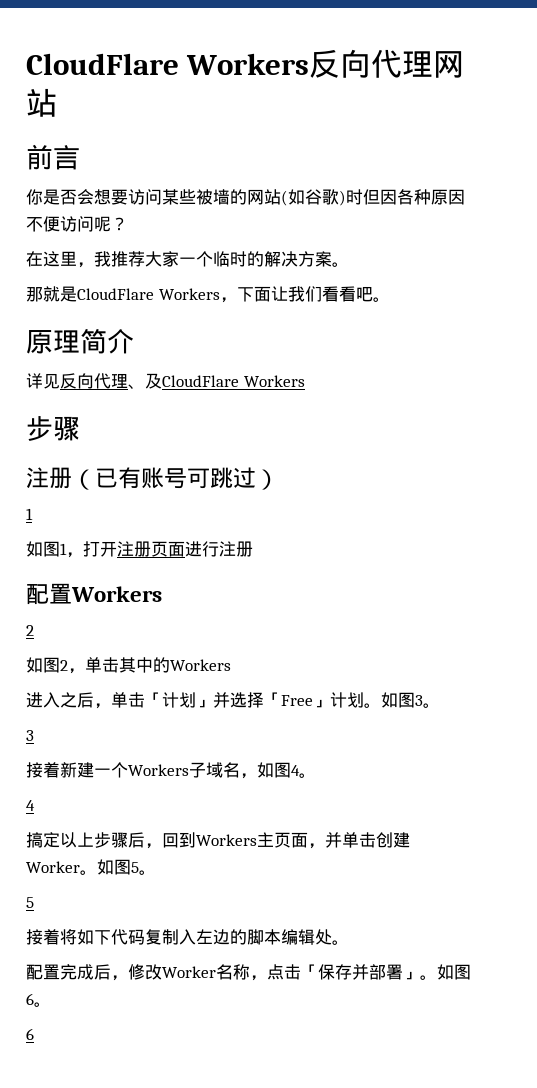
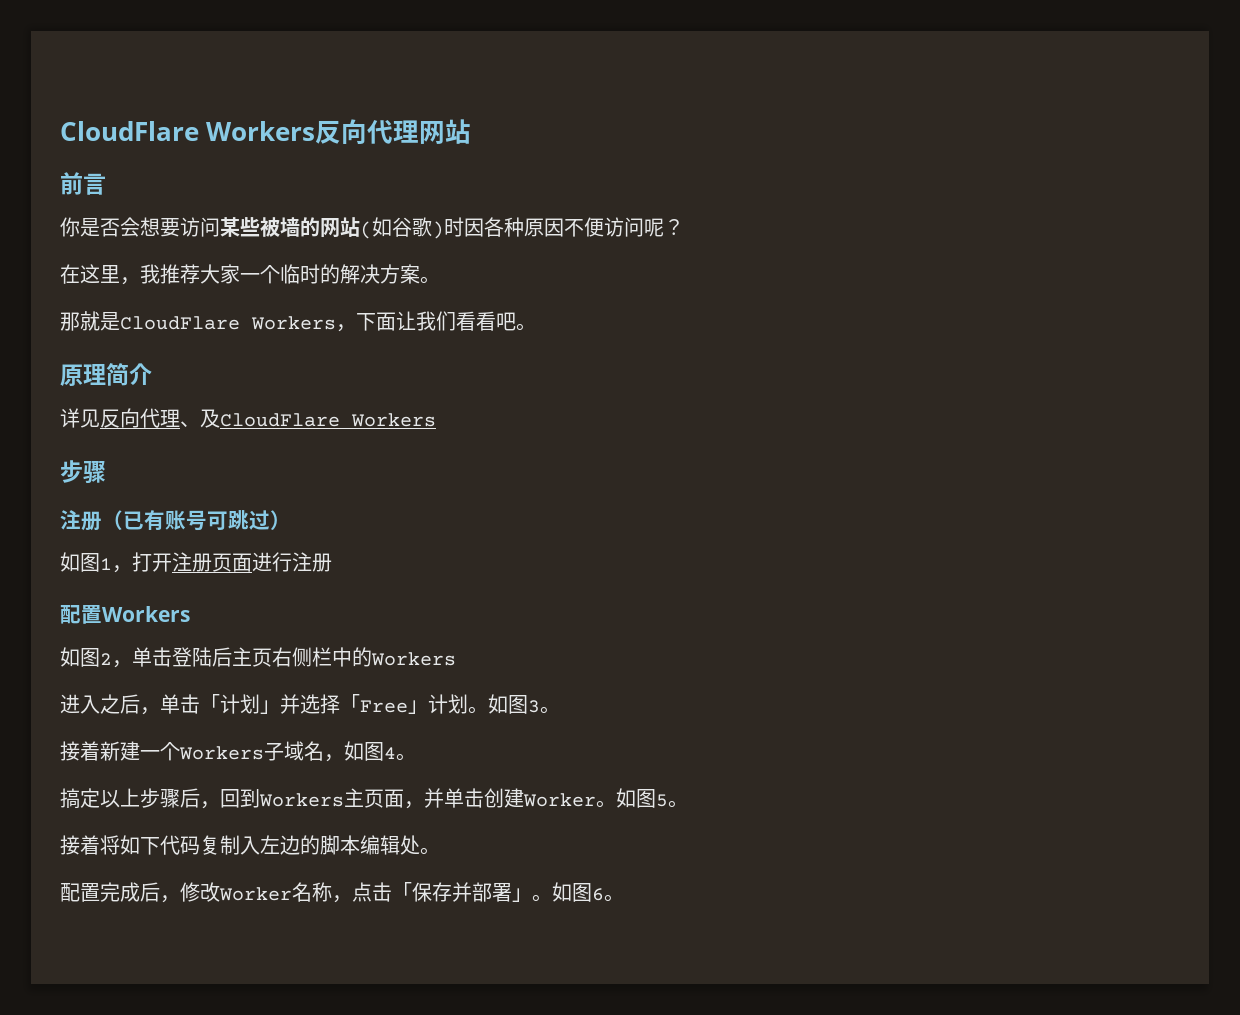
- 你是否会想要访问某些被墙的网站(如谷歌)时但因各种原因不便访问呢？
+ 你是否会想要访问某些被墙的网站(如谷歌)时因各种原因不便访问呢？
  注册（已有账号可跳过）
- 1
  配置Workers
- 2
- 如图2，单击其中的Workers
+ 如图2，单击登陆后主页右侧栏中的Workers
  如图3。
- 3
  接着新建一个Workers子域名，如图4。
- 4
  如图5。
- 5
  如图6。
- 6

